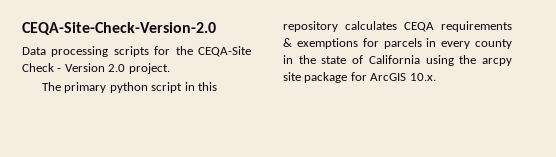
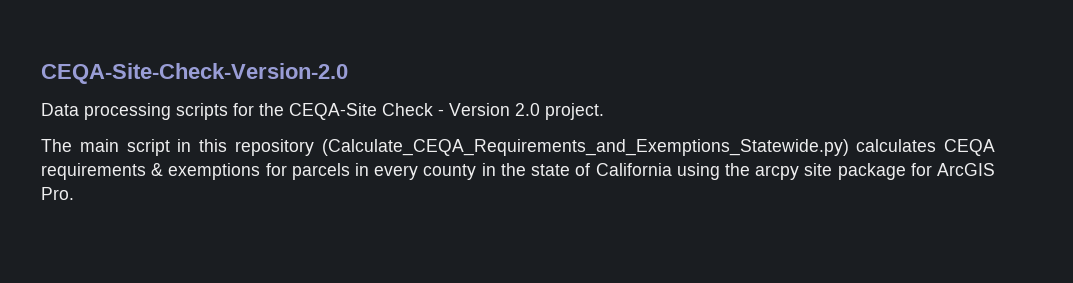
- The primary python script in this repository calculates CEQA requirements & exemptions for parcels in every county in the state of California using the arcpy site package for ArcGIS 10.x.
+ The main script in this repository (Calculate_CEQA_Requirements_and_Exemptions_Statewide.py) calculates CEQA requirements & exemptions for parcels in every county in the state of California using the arcpy site package for ArcGIS Pro.

